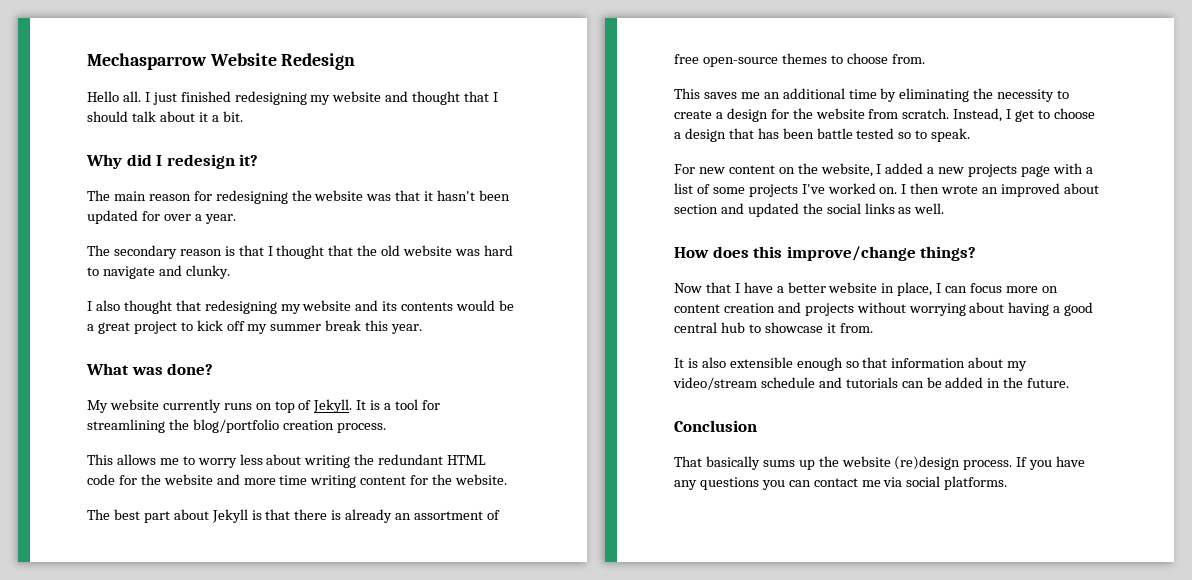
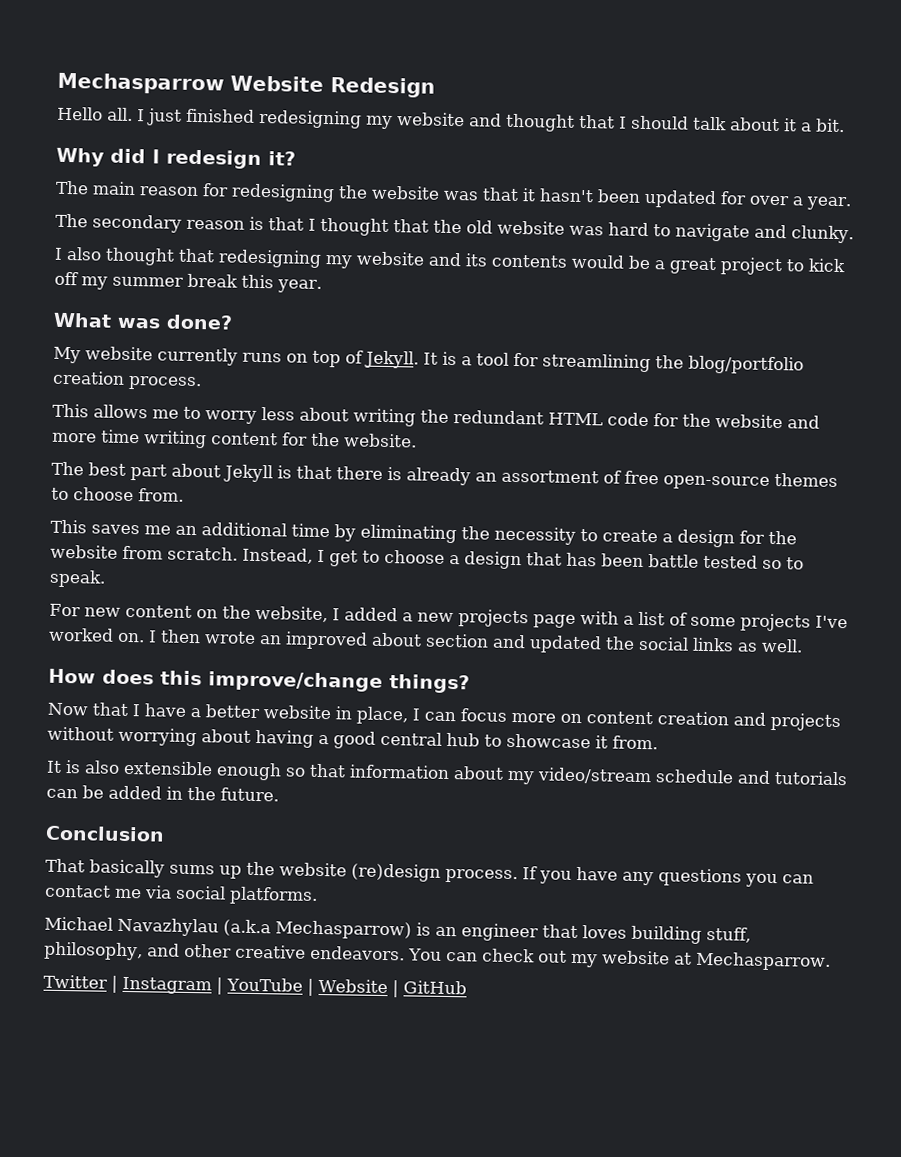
+ Michael Navazhylau (a.k.a Mechasparrow) is an engineer that loves building stuff, philosophy, and other creative endeavors. You can check out my website at Mechasparrow.
+ Twitter | Instagram | YouTube | Website | GitHub

